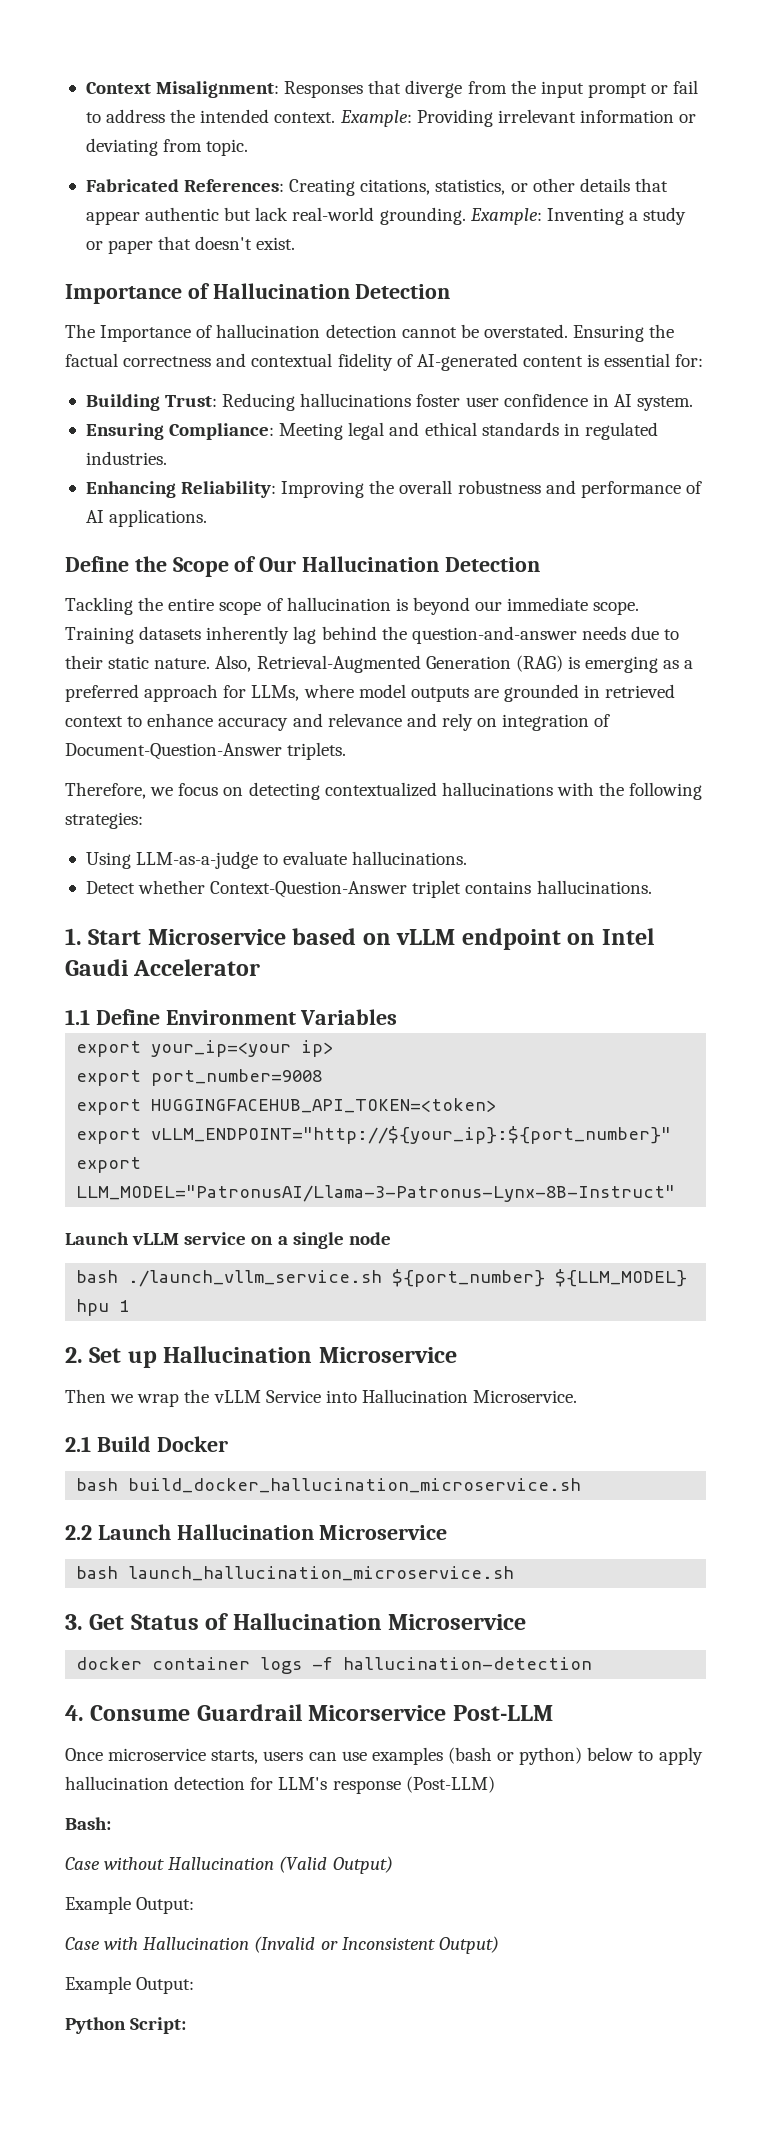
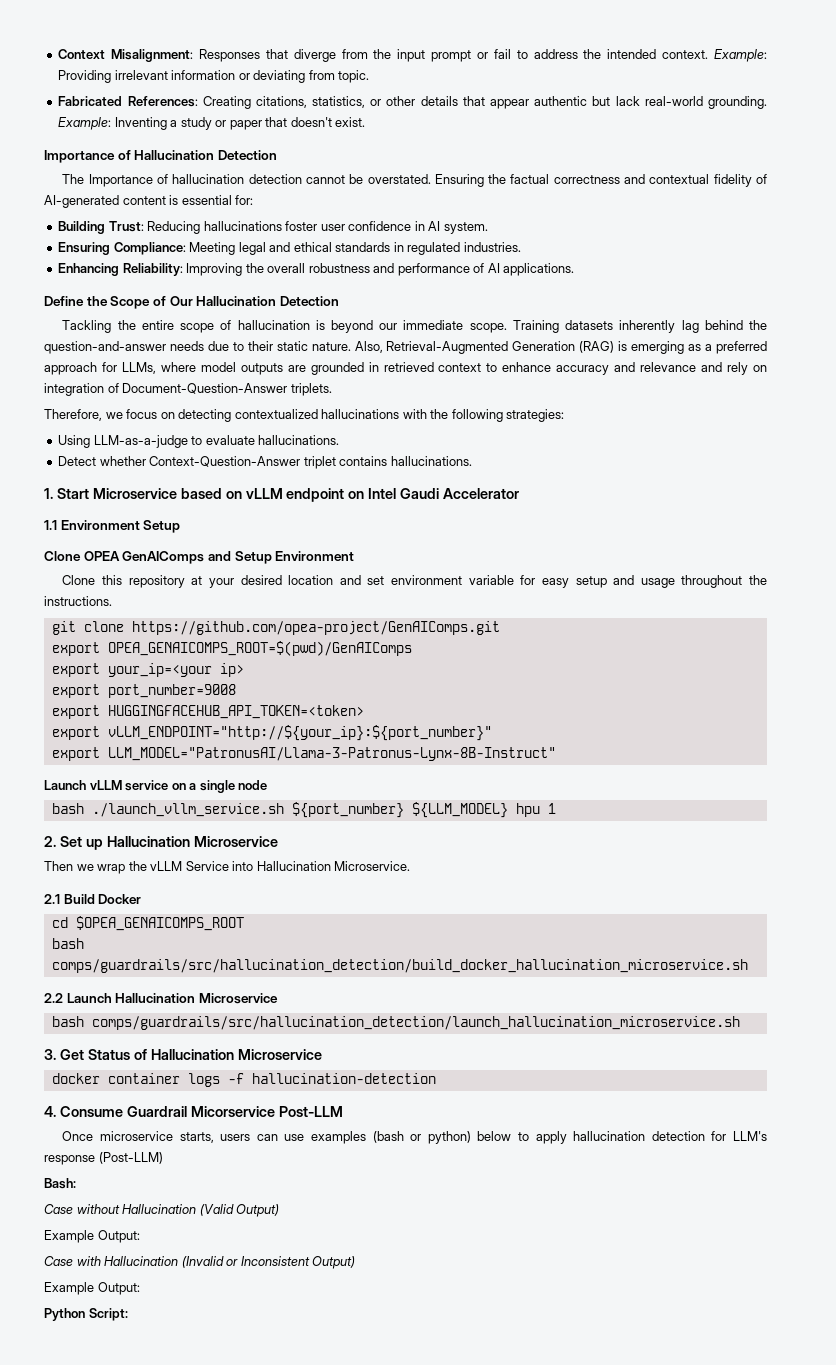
- 1.1 Define Environment Variables
+ 1.1 Environment Setup
+ Clone OPEA GenAIComps and Setup Environment
+ Clone this repository at your desired location and set environment variable for easy setup and usage throughout the instructions.
+ git clone https://github.com/opea-project/GenAIComps.git
+ export OPEA_GENAICOMPS_ROOT=$(pwd)/GenAIComps
- bash build_docker_hallucination_microservice.sh
+ cd $OPEA_GENAICOMPS_ROOT
+ bash comps/guardrails/src/hallucination_detection/build_docker_hallucination_microservice.sh
- bash launch_hallucination_microservice.sh
+ bash comps/guardrails/src/hallucination_detection/launch_hallucination_microservice.sh

